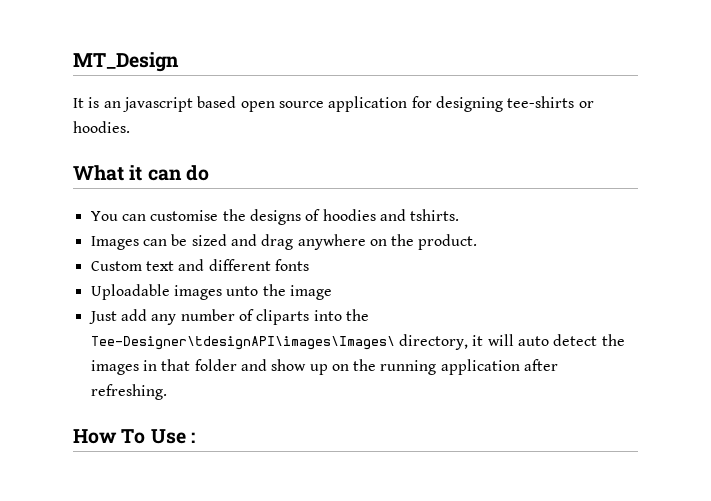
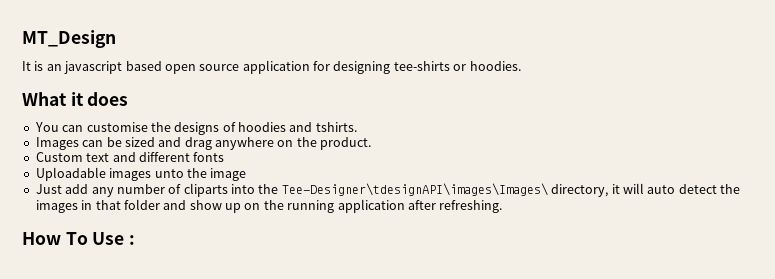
- What it can do
+ What it does

